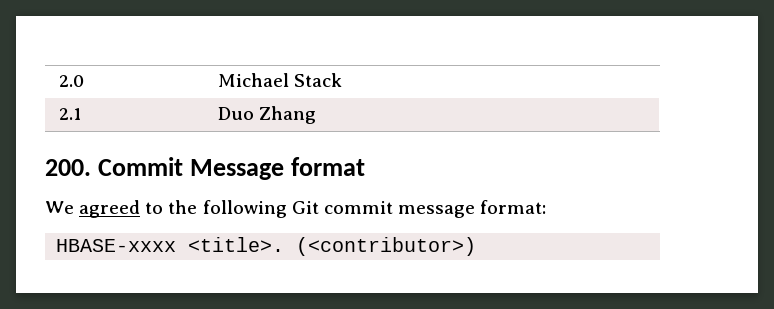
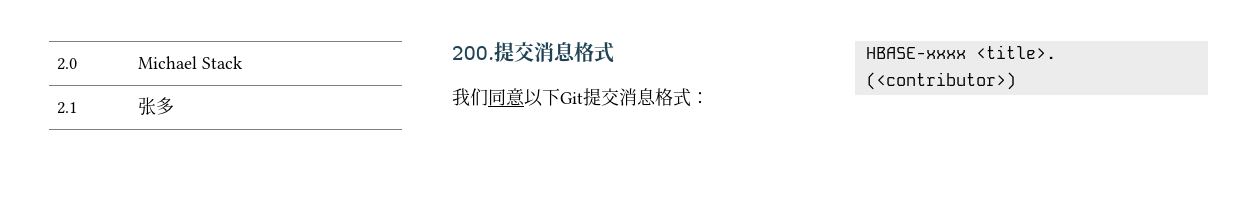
- 2.1 | Duo Zhang
+ 2.1 | 张多
- 200. Commit Message format
- We agreed to the following Git commit message format:
+ 200.提交消息格式
+ 我们同意以下Git提交消息格式：

